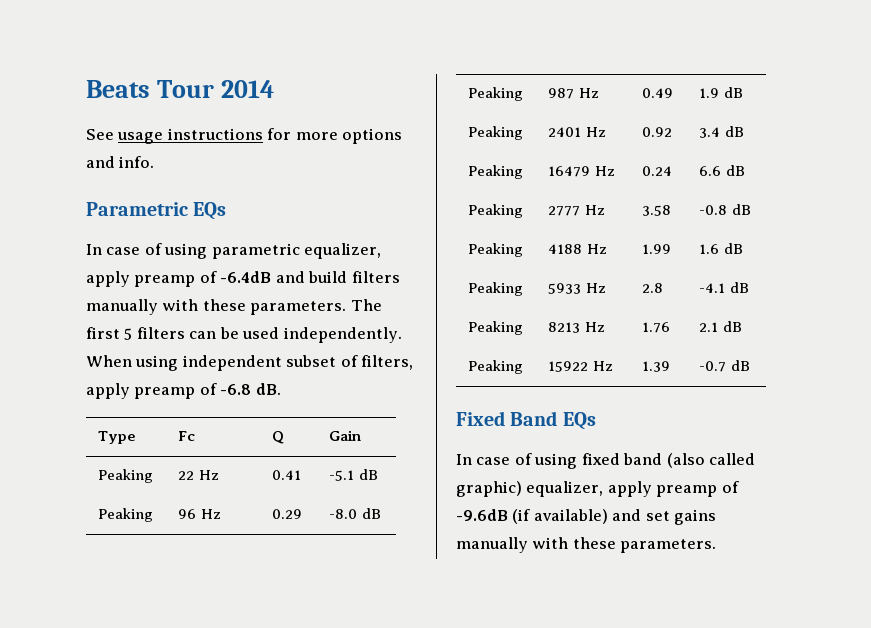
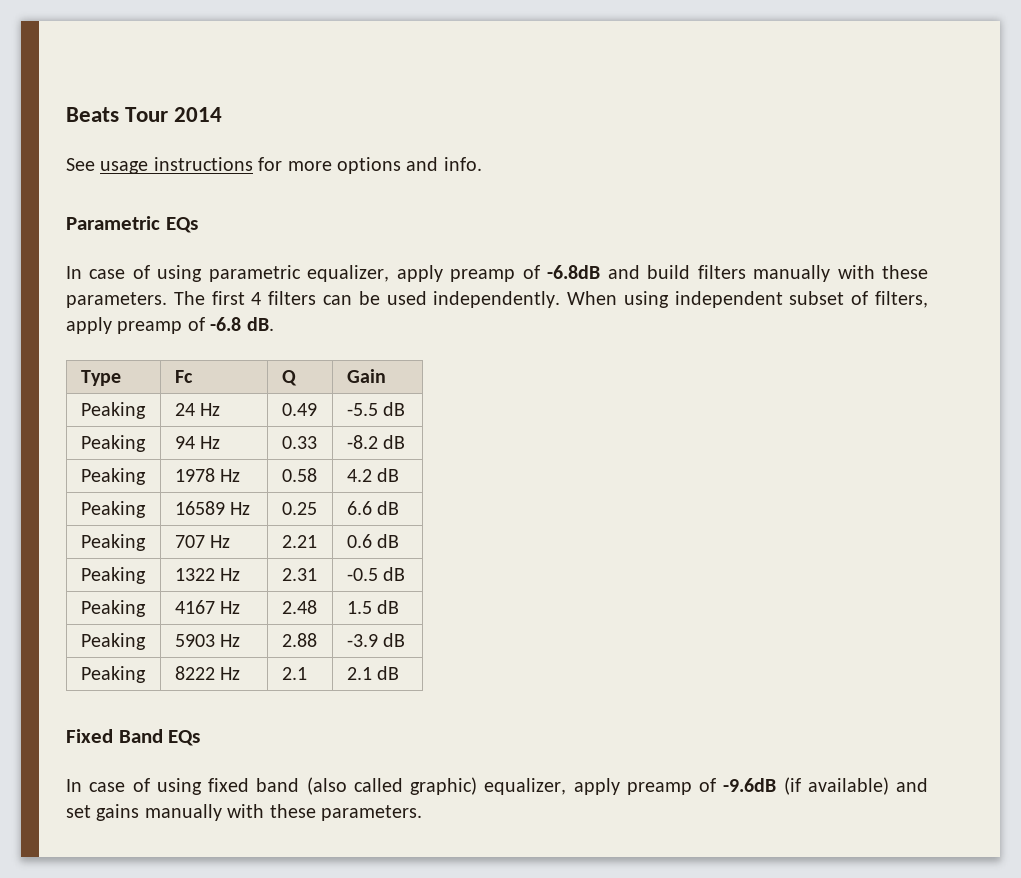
- In case of using parametric equalizer, apply preamp of -6.4dB and build filters manually with these parameters.
+ In case of using parametric equalizer, apply preamp of -6.8dB and build filters manually with these parameters.
- The first 5 filters can be used independently.
+ The first 4 filters can be used independently.
- Peaking | 22 Hz | 0.41 | -5.1 dB
- Peaking | 96 Hz | 0.29 | -8.0 dB
- Peaking | 987 Hz | 0.49 | 1.9 dB
- Peaking | 2401 Hz | 0.92 | 3.4 dB
- Peaking | 16479 Hz | 0.24 | 6.6 dB
+ Peaking | 24 Hz | 0.49 | -5.5 dB
+ Peaking | 94 Hz | 0.33 | -8.2 dB
+ Peaking | 1978 Hz | 0.58 | 4.2 dB
+ Peaking | 16589 Hz | 0.25 | 6.6 dB
- Peaking | 2777 Hz | 3.58 | -0.8 dB
- Peaking | 4188 Hz | 1.99 | 1.6 dB
- Peaking | 5933 Hz | 2.8 | -4.1 dB
- Peaking | 8213 Hz | 1.76 | 2.1 dB
- Peaking | 15922 Hz | 1.39 | -0.7 dB
+ Peaking | 707 Hz | 2.21 | 0.6 dB
+ Peaking | 1322 Hz | 2.31 | -0.5 dB
+ Peaking | 4167 Hz | 2.48 | 1.5 dB
+ Peaking | 5903 Hz | 2.88 | -3.9 dB
+ Peaking | 8222 Hz | 2.1 | 2.1 dB

